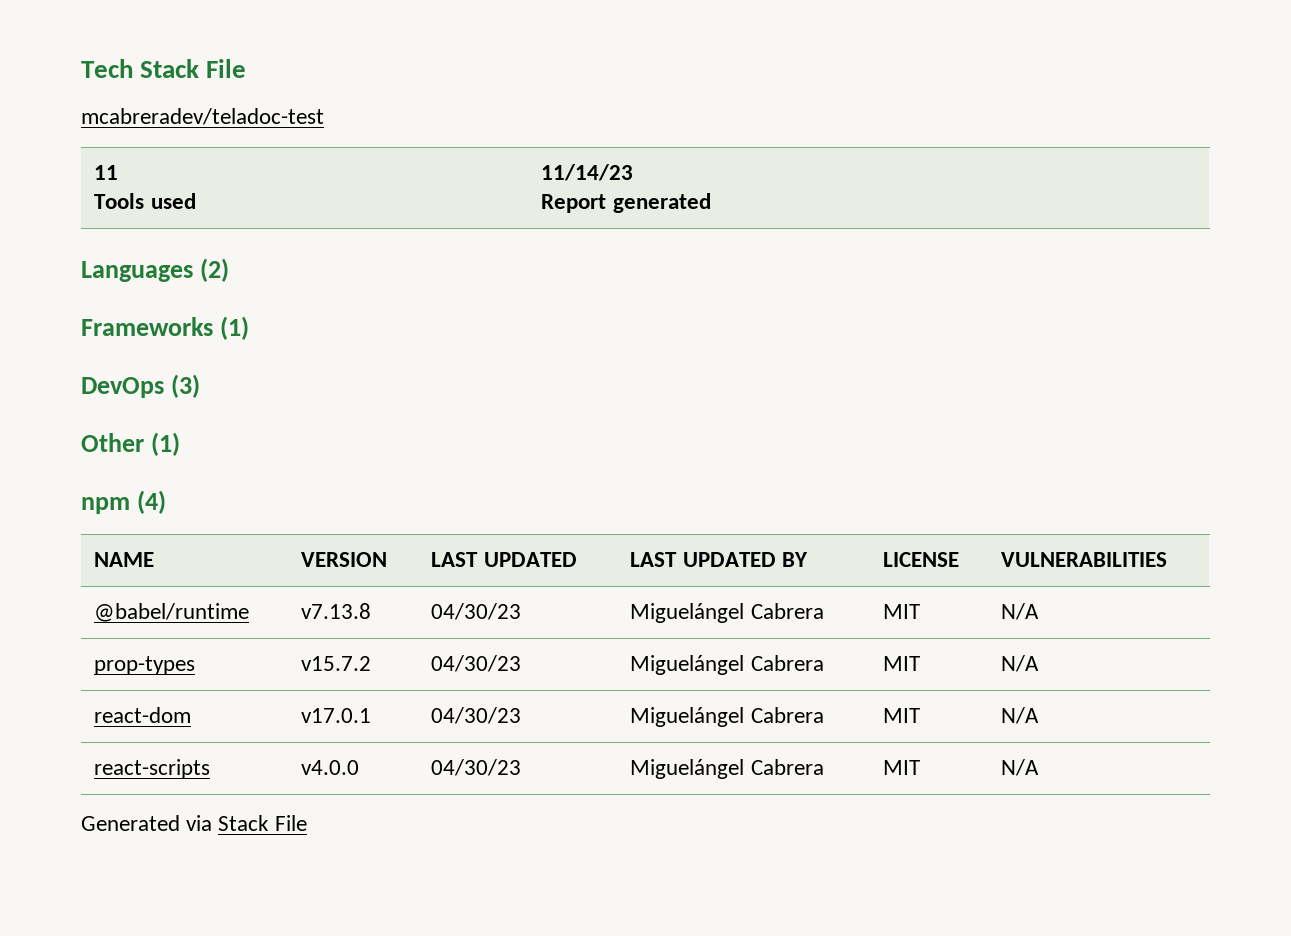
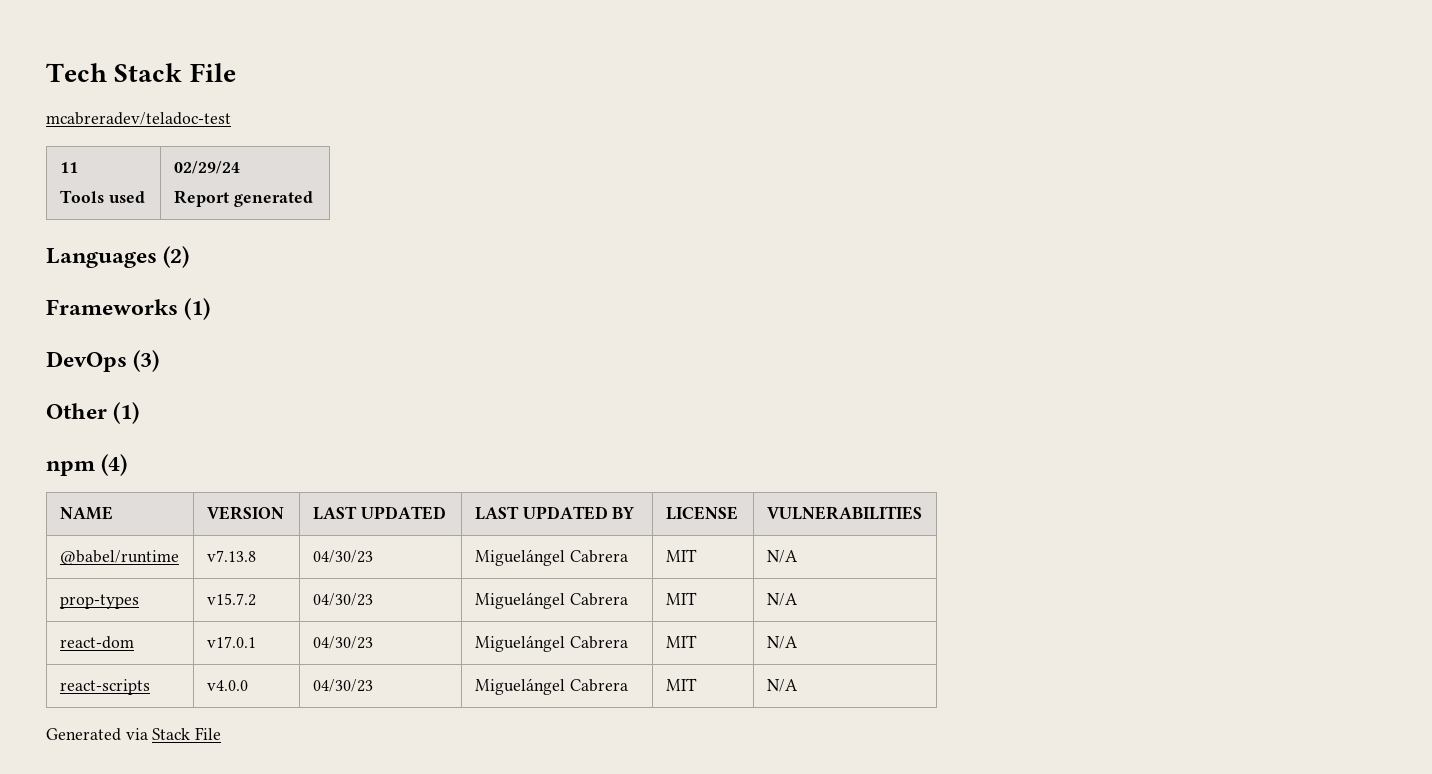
  11
- Tools used | 11/14/23
+ Tools used | 02/29/24

